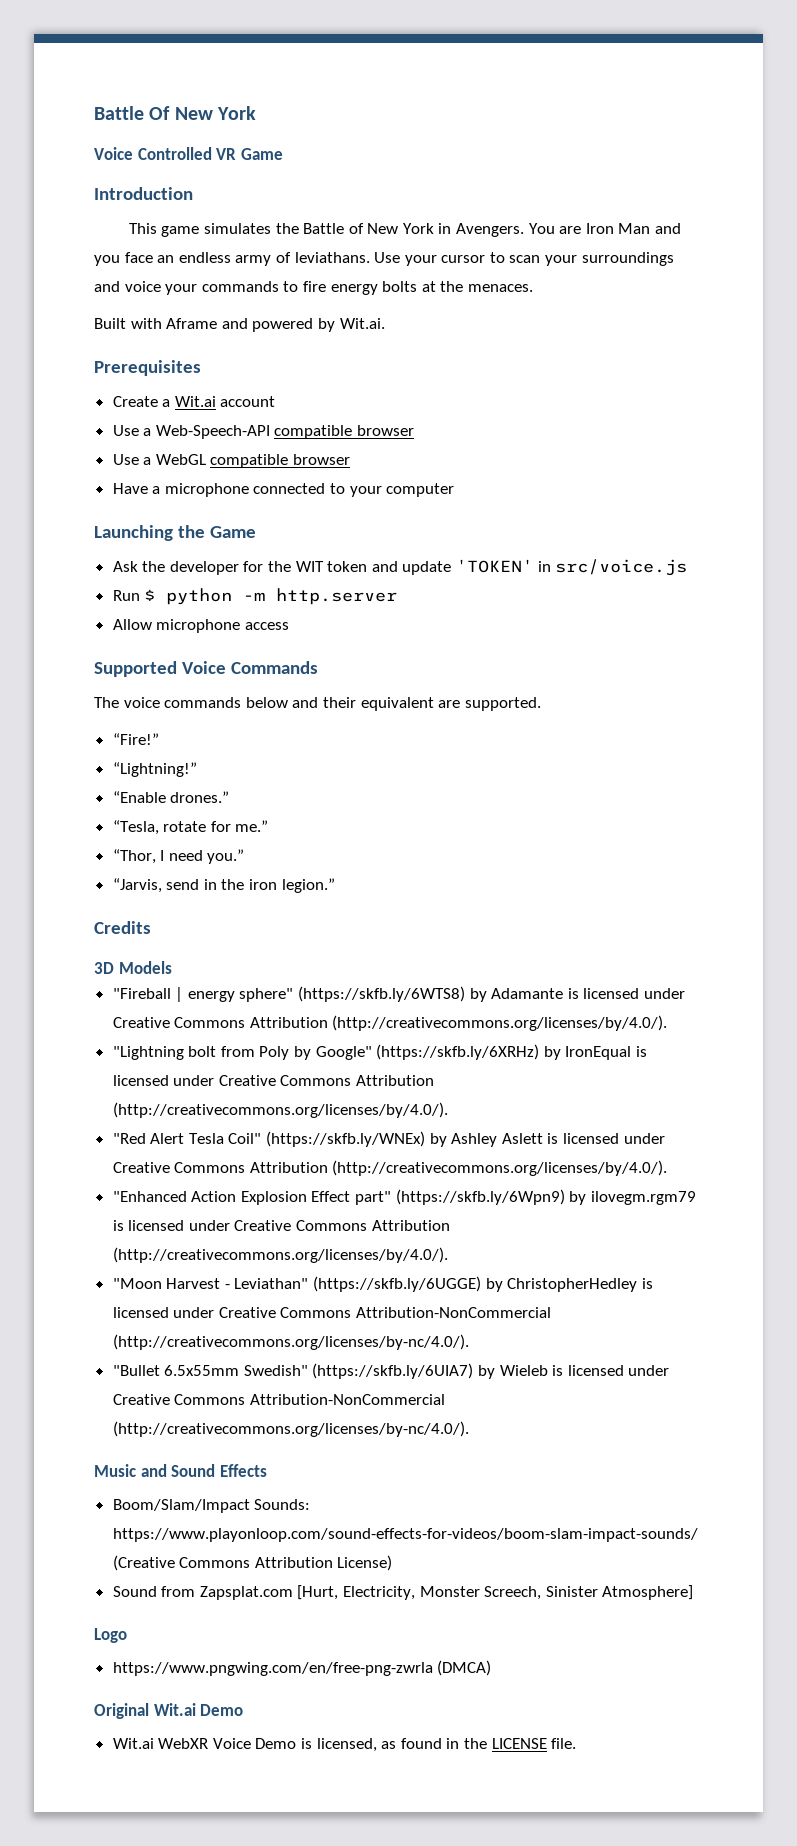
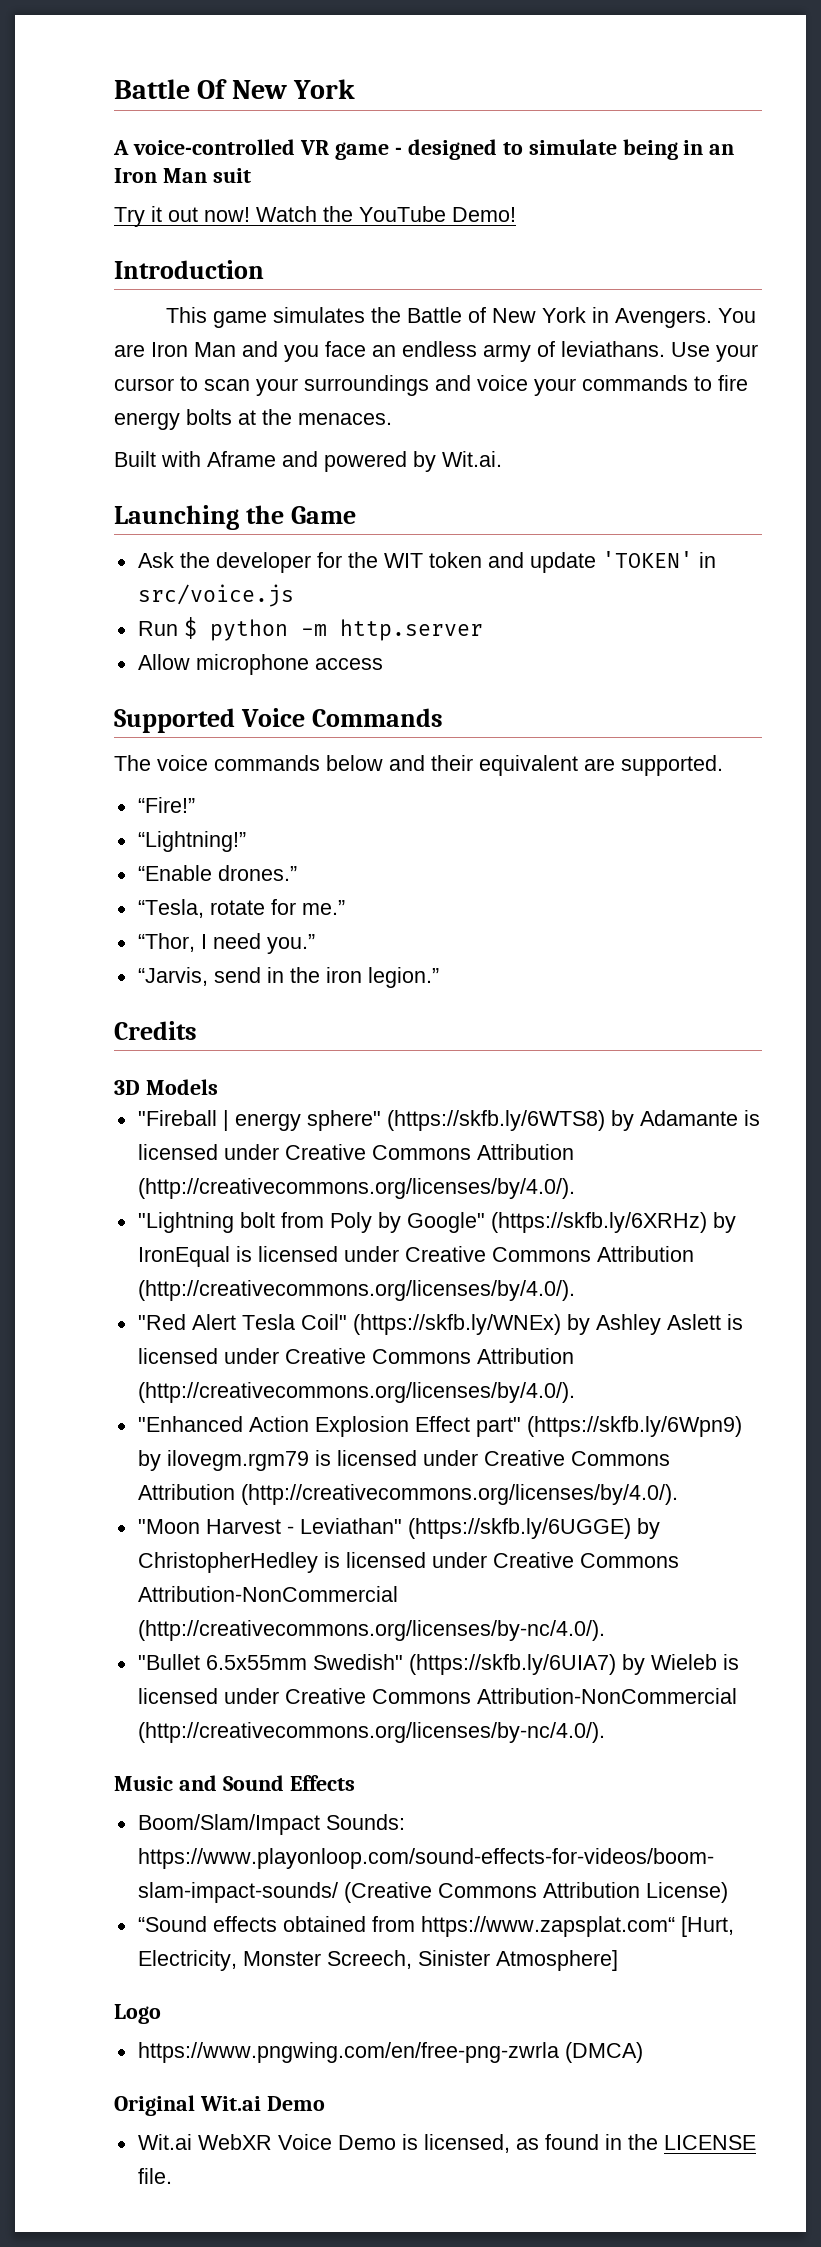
- Voice Controlled VR Game
+ A voice-controlled VR game - designed to simulate being in an Iron Man suit
+ Try it out now! Watch the YouTube Demo!
- Prerequisites
- Create a Wit.ai account
- Use a Web-Speech-API compatible browser
- Use a WebGL compatible browser
- Have a microphone connected to your computer
- Sound from Zapsplat.com [Hurt, Electricity, Monster Screech, Sinister Atmosphere]
+ “Sound effects obtained from https://www.zapsplat.com“ [Hurt, Electricity, Monster Screech, Sinister Atmosphere]

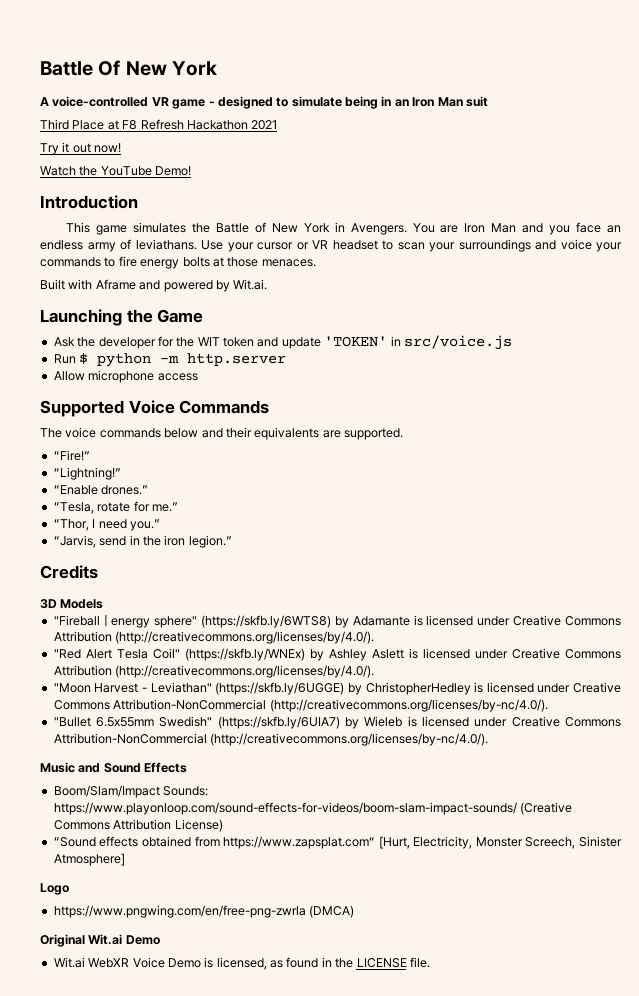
+ Third Place at F8 Refresh Hackathon 2021
- Try it out now! Watch the YouTube Demo!
+ Try it out now!
+ Watch the YouTube Demo!
- Use your cursor to scan your surroundings and voice your commands to fire energy bolts at the menaces.
+ Use your cursor or VR headset to scan your surroundings and voice your commands to fire energy bolts at those menaces.
- The voice commands below and their equivalent are supported.
+ The voice commands below and their equivalents are supported.
- "Lightning bolt from Poly by Google" (https://skfb.ly/6XRHz) by IronEqual is licensed under Creative Commons Attribution (http://creativecommons.org/licenses/by/4.0/).
- "Enhanced Action Explosion Effect part" (https://skfb.ly/6Wpn9) by ilovegm.rgm79 is licensed under Creative Commons Attribution (http://creativecommons.org/licenses/by/4.0/).

